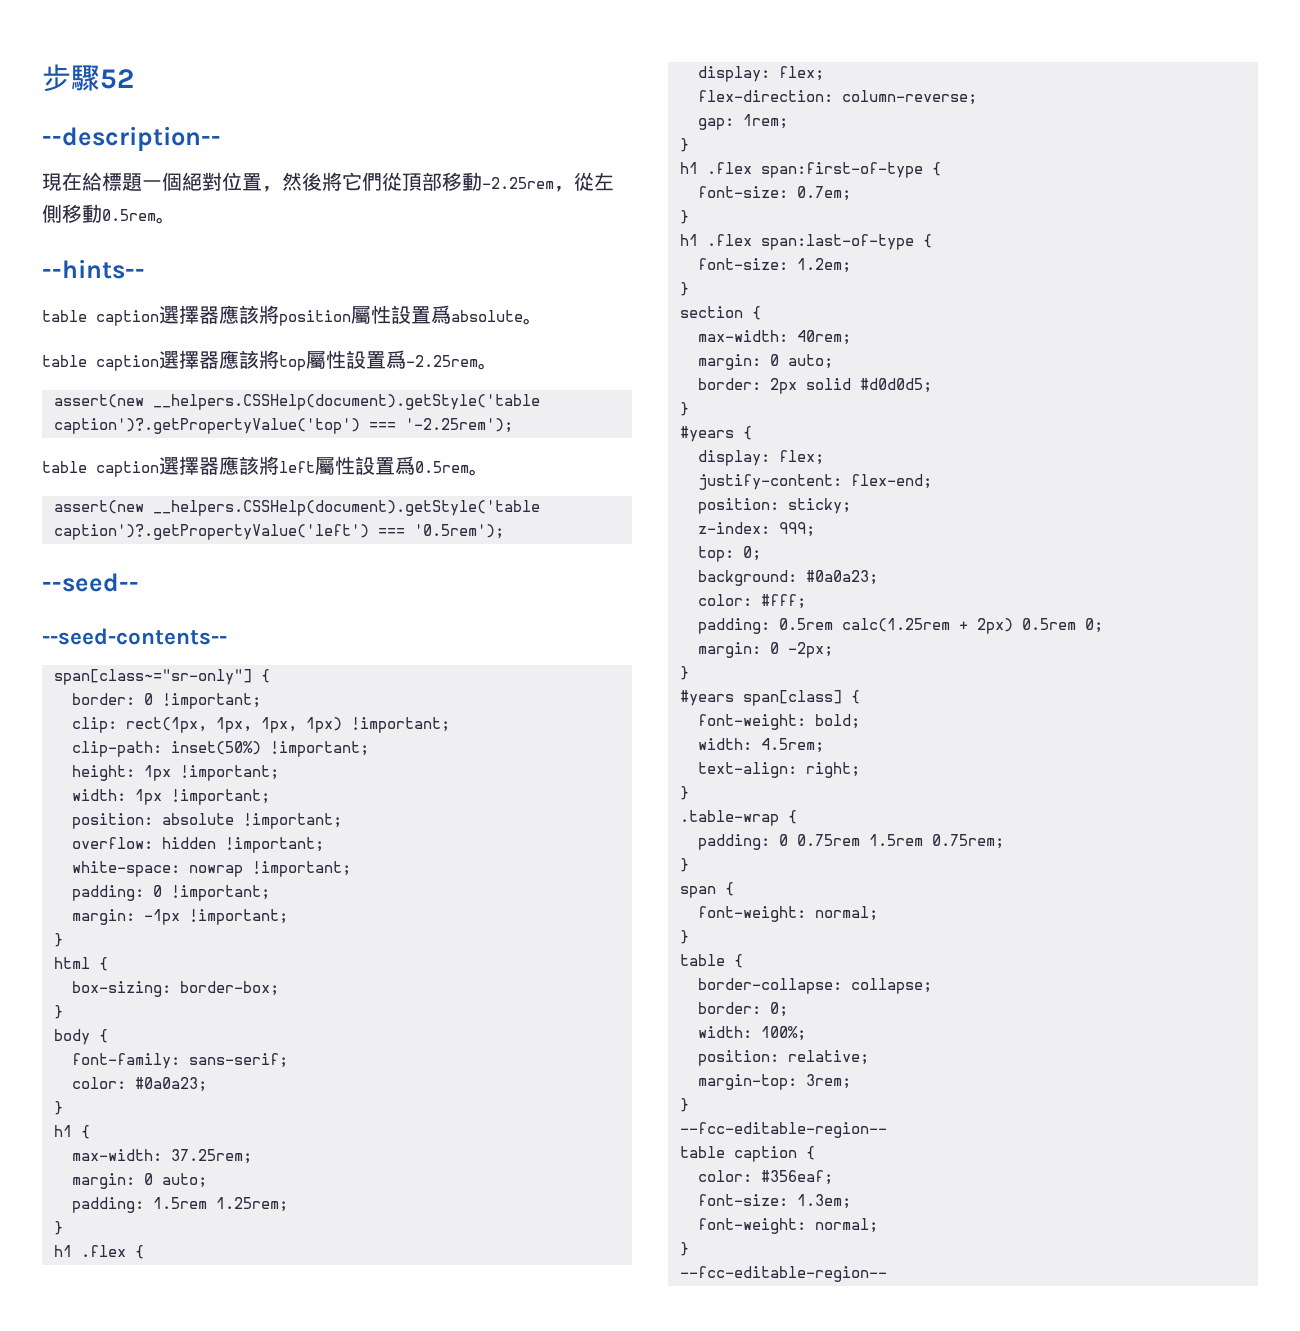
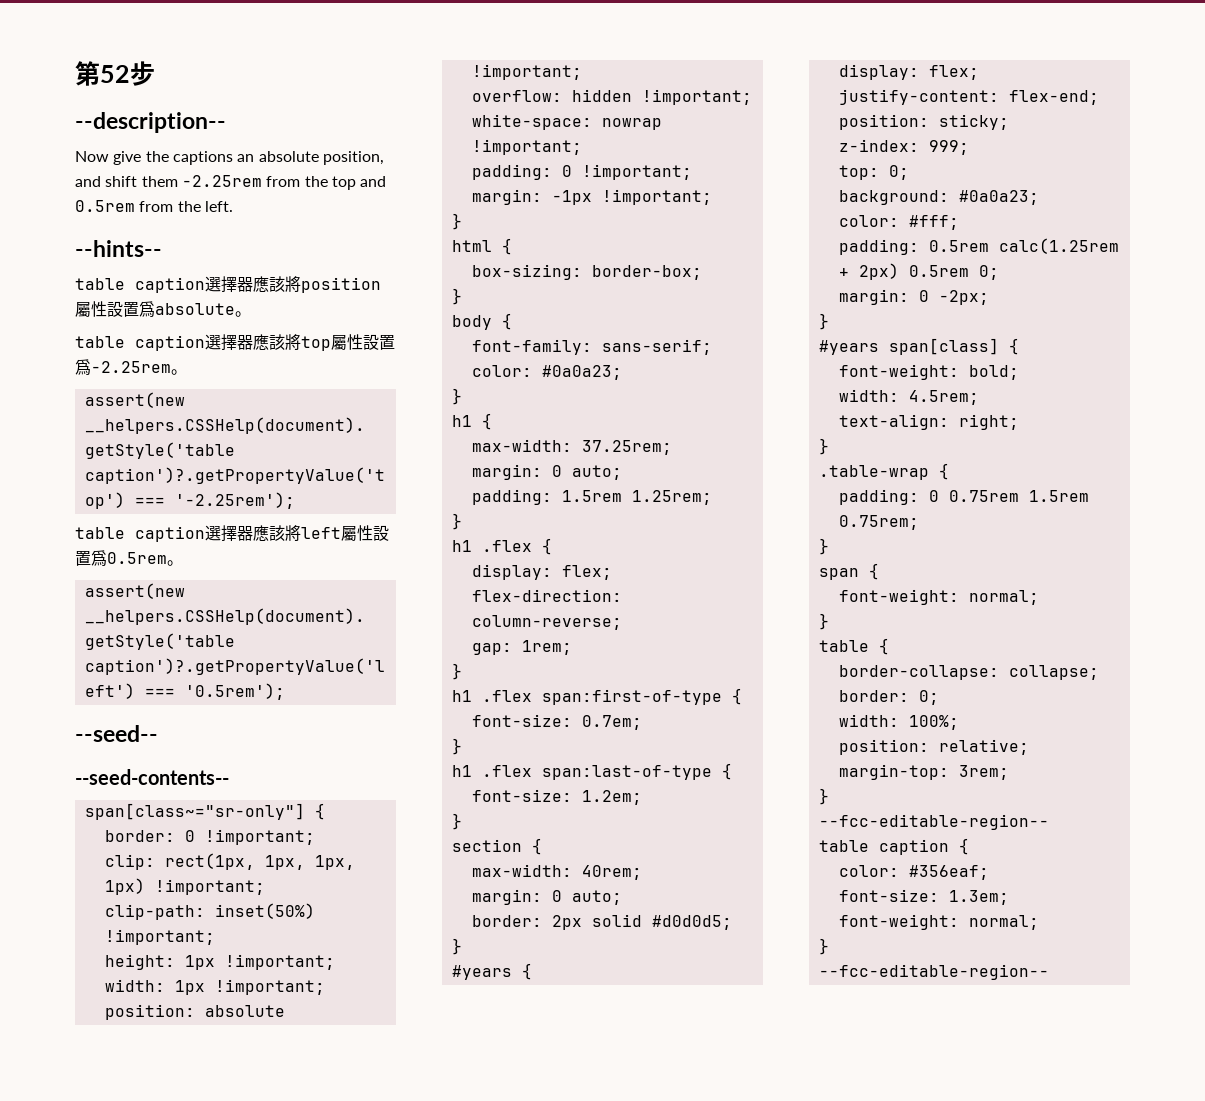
- 步驟52
+ 第52步
- 現在給標題一個絕對位置，然後將它們從頂部移動-2.25rem，從左側移動0.5rem。
+ Now give the captions an absolute position, and shift them -2.25rem from the top and 0.5rem from the left.

